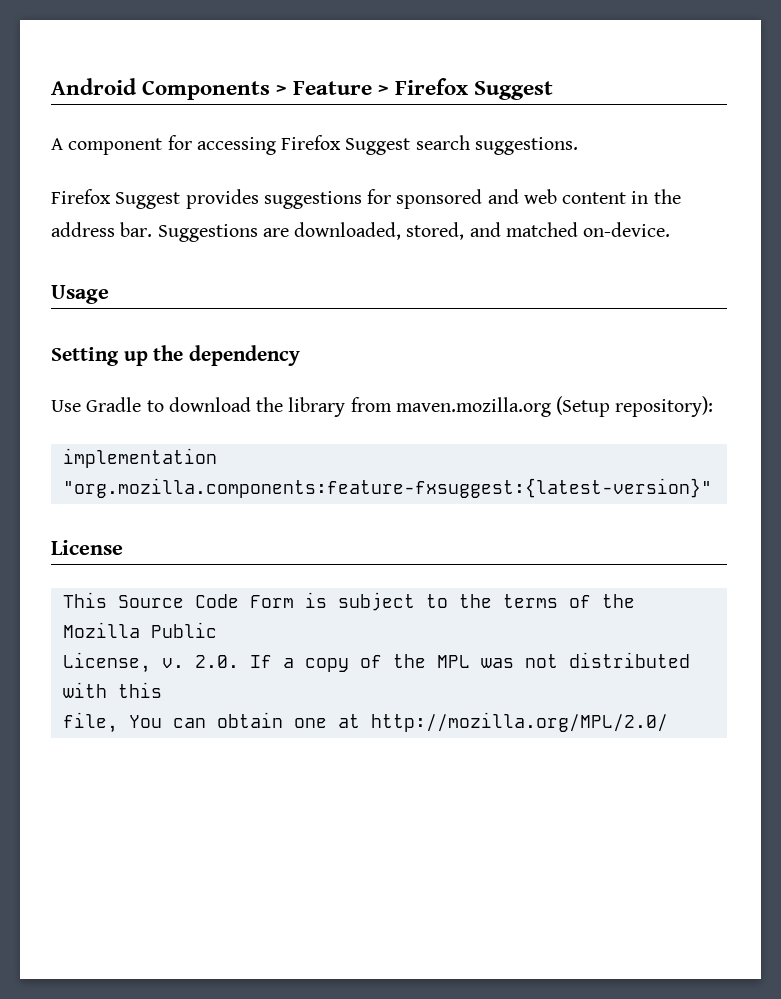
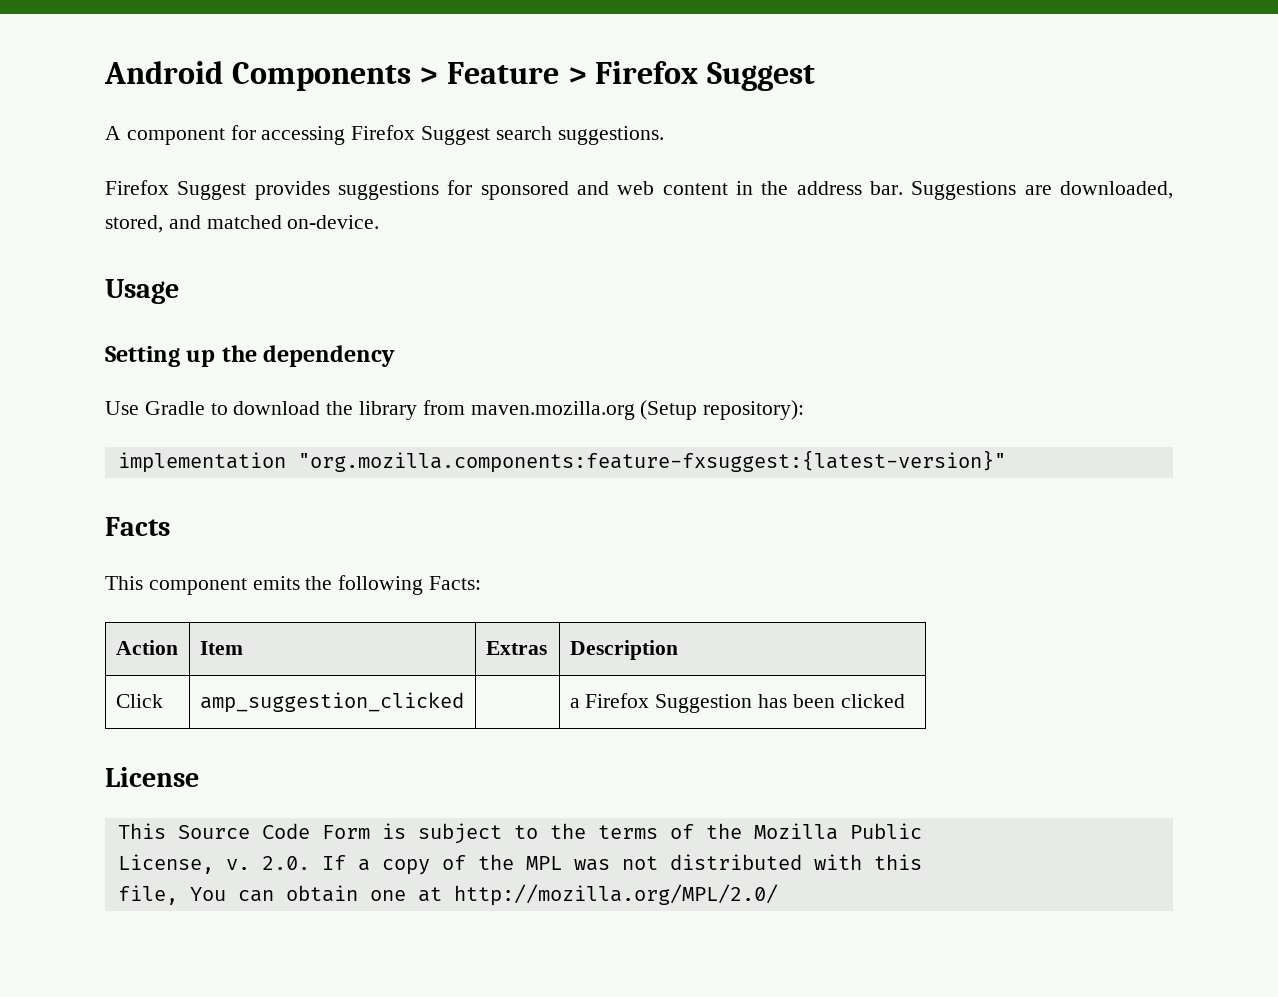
+ Facts
+ This component emits the following Facts:
+ Action | Item | Extras | Description
+ Click | amp_suggestion_clicked | | a Firefox Suggestion has been clicked

